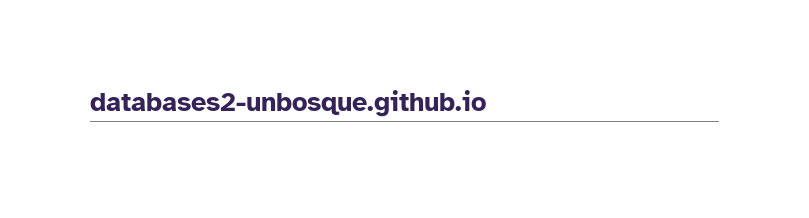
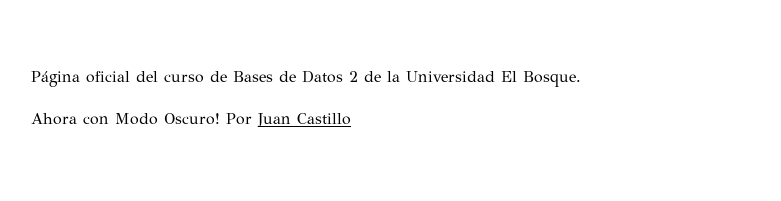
- databases2-unbosque.github.io
+ Página oficial del curso de Bases de Datos 2 de la Universidad El Bosque.
+ Ahora con Modo Oscuro! Por Juan Castillo

